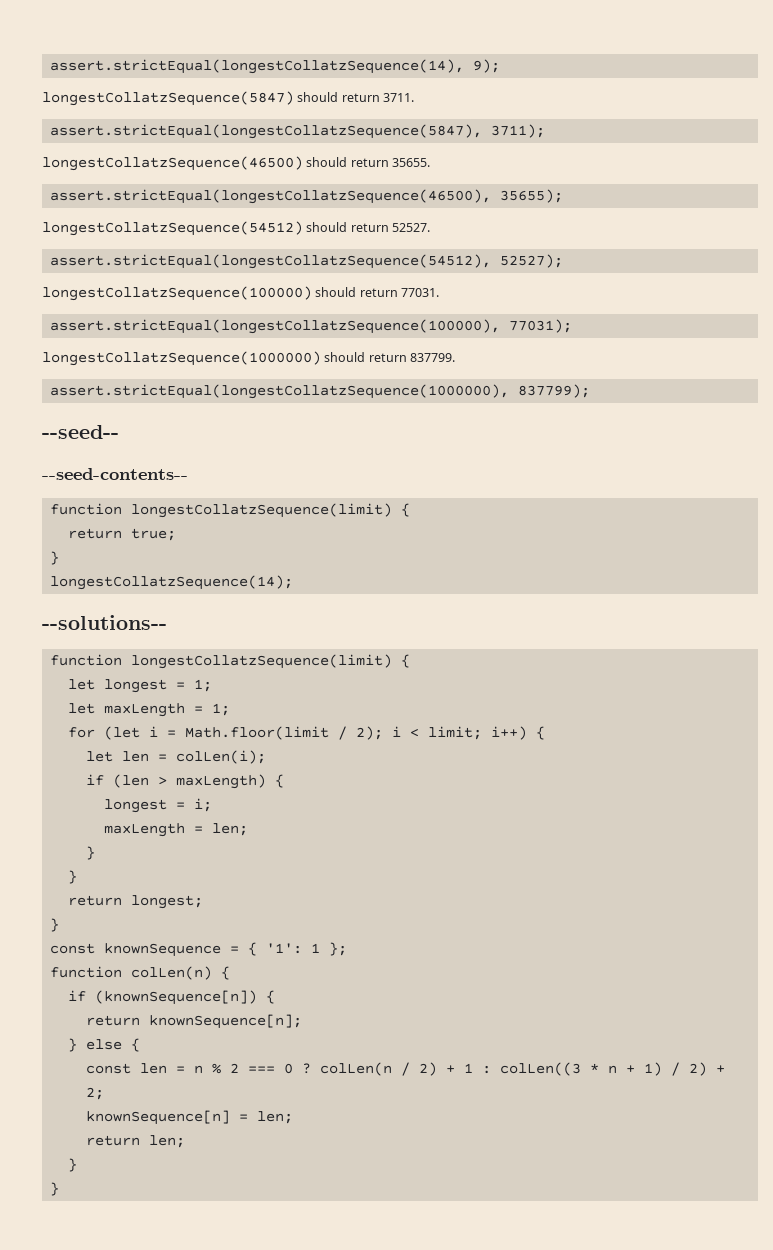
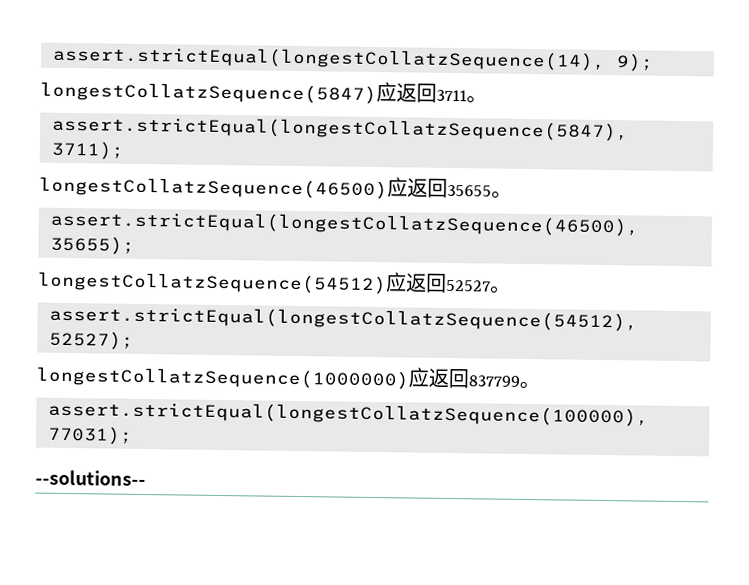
- longestCollatzSequence(5847) should return 3711.
+ longestCollatzSequence(5847)应返回3711。
- longestCollatzSequence(46500) should return 35655.
+ longestCollatzSequence(46500)应返回35655。
- longestCollatzSequence(54512) should return 52527.
+ longestCollatzSequence(54512)应返回52527。
- longestCollatzSequence(100000) should return 77031.
+ longestCollatzSequence(1000000)应返回837799。
  assert.strictEqual(longestCollatzSequence(100000), 77031);
- longestCollatzSequence(1000000) should return 837799.
- assert.strictEqual(longestCollatzSequence(1000000), 837799);
- --seed--
- --seed-contents--
- function longestCollatzSequence(limit) {
- return true;
- }
- longestCollatzSequence(14);
  --solutions--
- function longestCollatzSequence(limit) {
- let longest = 1;
- let maxLength = 1;
- for (let i = Math.floor(limit / 2); i < limit; i++) {
- let len = colLen(i);
- if (len > maxLength) {
- longest = i;
- maxLength = len;
- }
- }
- return longest;
- }
- const knownSequence = { '1': 1 };
- function colLen(n) {
- if (knownSequence[n]) {
- return knownSequence[n];
- } else {
- const len = n % 2 === 0 ? colLen(n / 2) + 1 : colLen((3 * n + 1) / 2) + 2;
- knownSequence[n] = len;
- return len;
- }
- }

